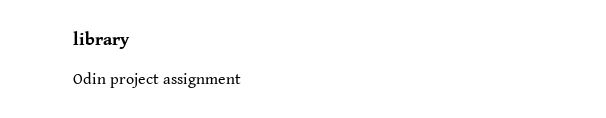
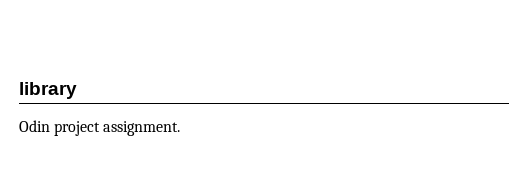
- Odin project assignment
+ Odin project assignment.

